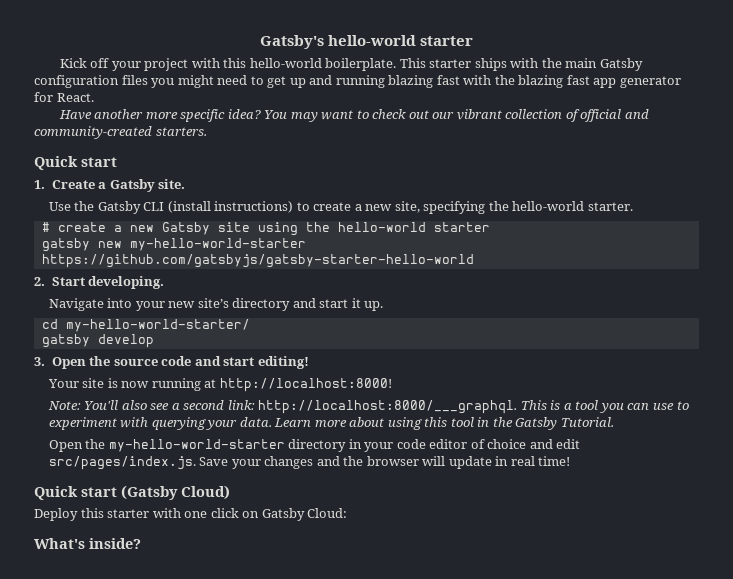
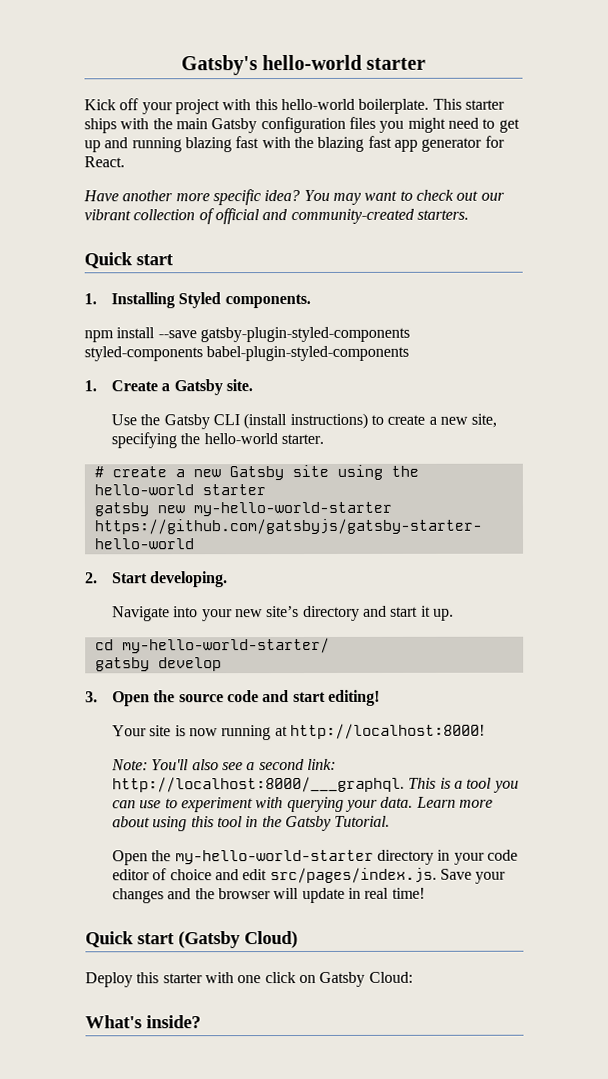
+ 1. Installing Styled components.
+ npm install --save gatsby-plugin-styled-components styled-components babel-plugin-styled-components

